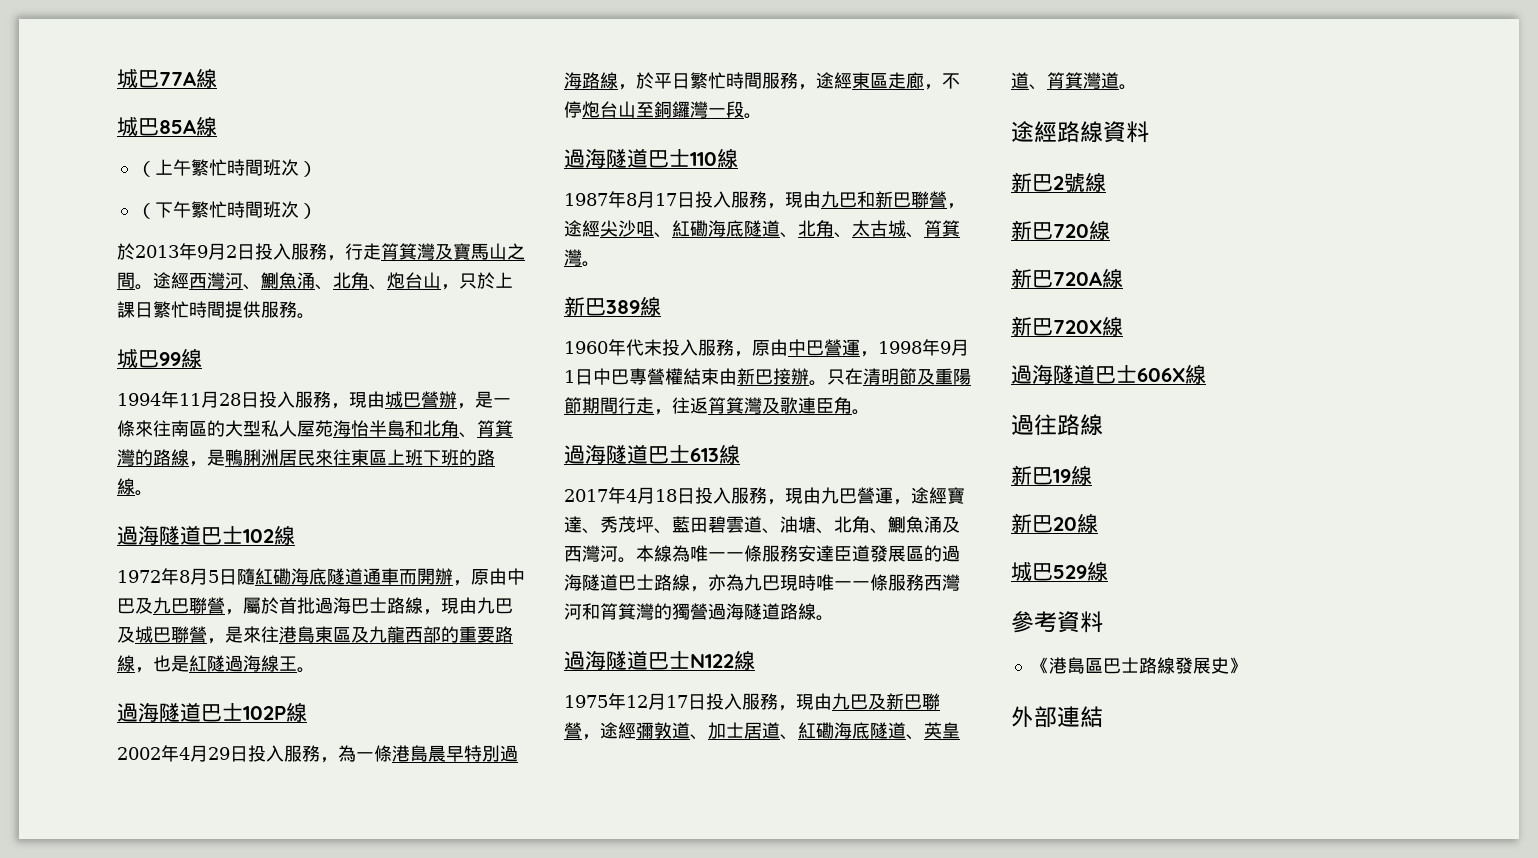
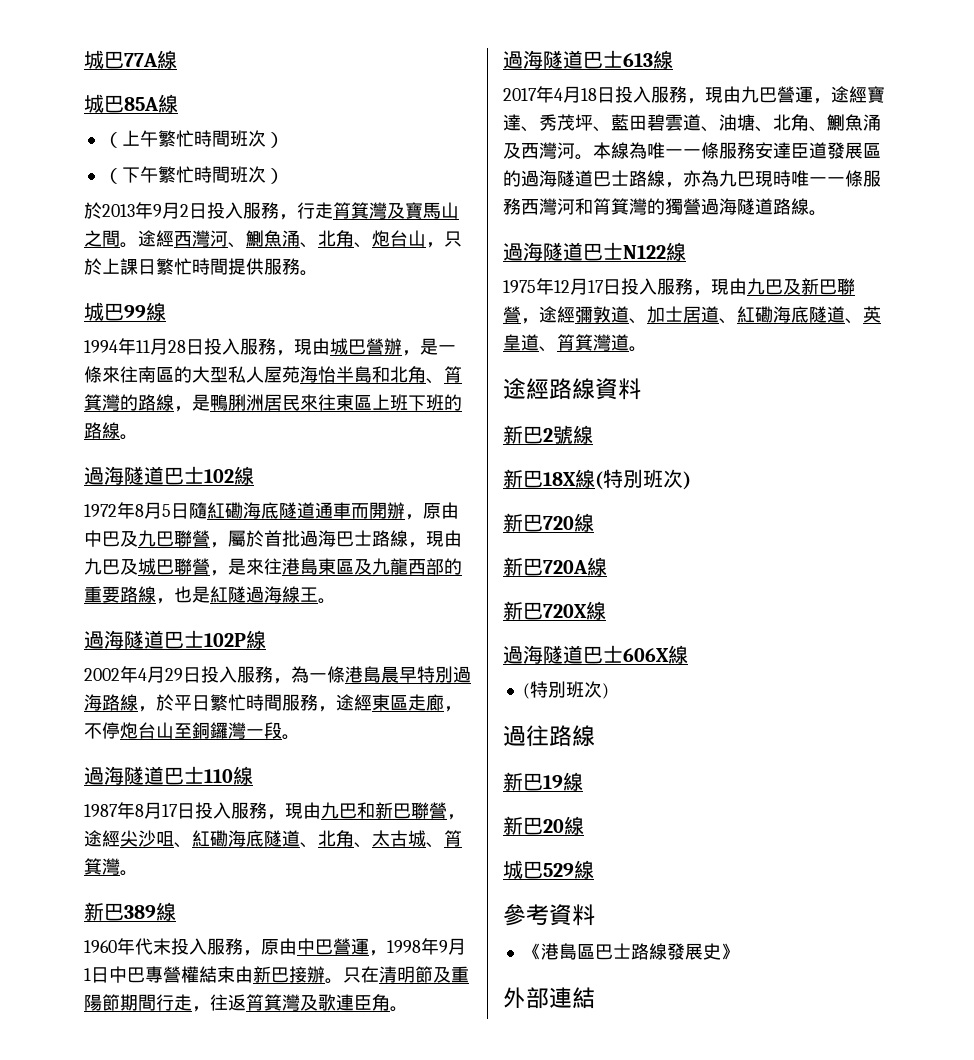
+ 新巴18X線(特別班次)
  過海隧道巴士606X線
+ (特別班次)

